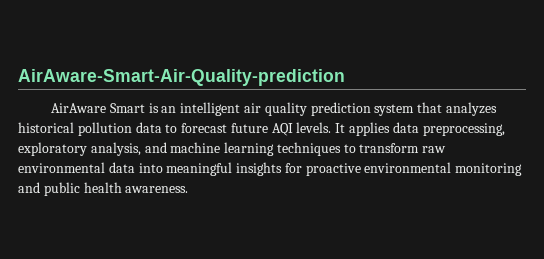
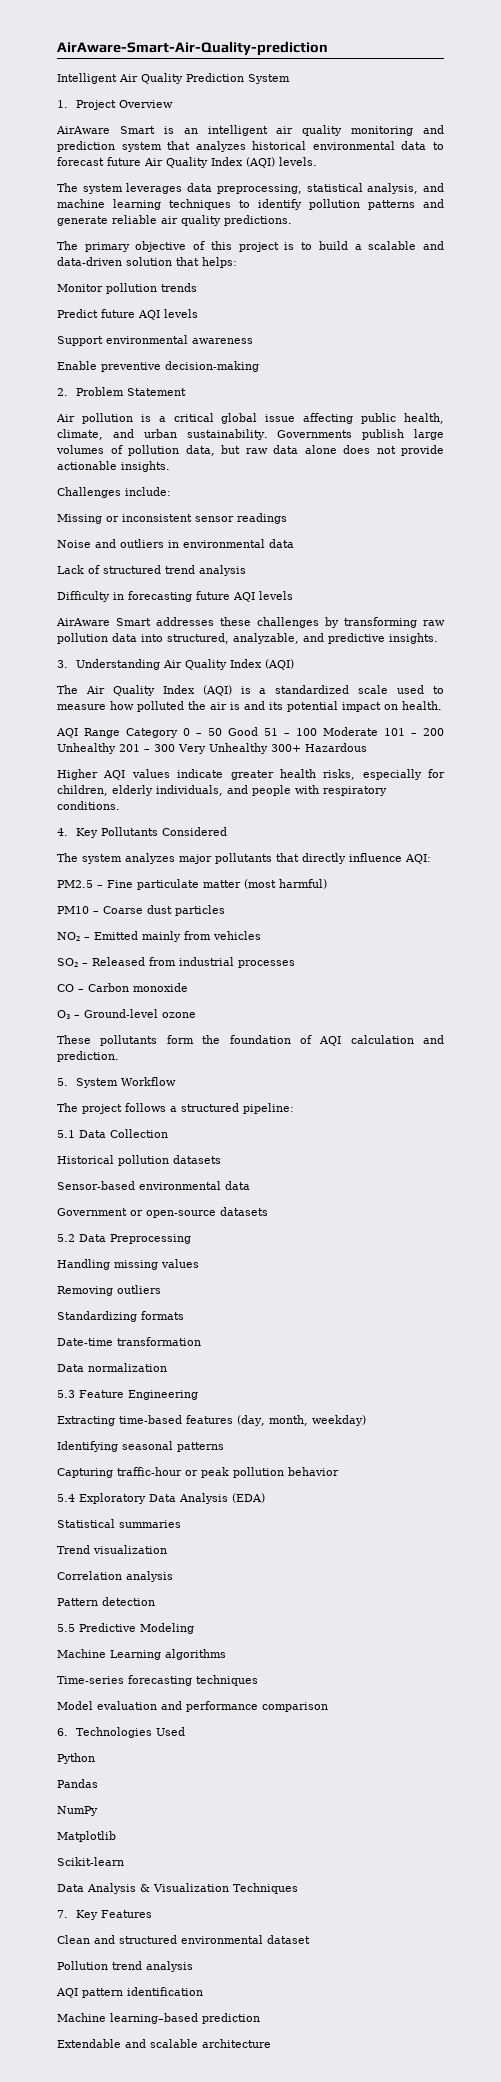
+ Intelligent Air Quality Prediction System
+ 1. Project Overview
- AirAware Smart is an intelligent air quality prediction system that analyzes historical pollution data to forecast future AQI levels. It applies data preprocessing, exploratory analysis, and machine learning techniques to transform raw environmental data into meaningful insights for proactive environmental monitoring and public health awareness.
+ AirAware Smart is an intelligent air quality monitoring and prediction system that analyzes historical environmental data to forecast future Air Quality Index (AQI) levels.
+ The system leverages data preprocessing, statistical analysis, and machine learning techniques to identify pollution patterns and generate reliable air quality predictions.
+ The primary objective of this project is to build a scalable and data-driven solution that helps:
+ Monitor pollution trends
+ Predict future AQI levels
+ Support environmental awareness
+ Enable preventive decision-making
+ 2. Problem Statement
+ Air pollution is a critical global issue affecting public health, climate, and urban sustainability. Governments publish large volumes of pollution data, but raw data alone does not provide actionable insights.
+ Challenges include:
+ Missing or inconsistent sensor readings
+ Noise and outliers in environmental data
+ Lack of structured trend analysis
+ Difficulty in forecasting future AQI levels
+ AirAware Smart addresses these challenges by transforming raw pollution data into structured, analyzable, and predictive insights.
+ 3. Understanding Air Quality Index (AQI)
+ The Air Quality Index (AQI) is a standardized scale used to measure how polluted the air is and its potential impact on health.
+ AQI Range Category 0 – 50 Good 51 – 100 Moderate 101 – 200 Unhealthy 201 – 300 Very Unhealthy 300+ Hazardous
+ Higher AQI values indicate greater health risks, especially for children, elderly individuals, and people with respiratory conditions.
+ 4. Key Pollutants Considered
+ The system analyzes major pollutants that directly influence AQI:
+ PM2.5 – Fine particulate matter (most harmful)
+ PM10 – Coarse dust particles
+ NO₂ – Emitted mainly from vehicles
+ SO₂ – Released from industrial processes
+ CO – Carbon monoxide
+ O₃ – Ground-level ozone
+ These pollutants form the foundation of AQI calculation and prediction.
+ 5. System Workflow
+ The project follows a structured pipeline:
+ 5.1 Data Collection
+ Historical pollution datasets
+ Sensor-based environmental data
+ Government or open-source datasets
+ 5.2 Data Preprocessing
+ Handling missing values
+ Removing outliers
+ Standardizing formats
+ Date-time transformation
+ Data normalization
+ 5.3 Feature Engineering
+ Extracting time-based features (day, month, weekday)
+ Identifying seasonal patterns
+ Capturing traffic-hour or peak pollution behavior
+ 5.4 Exploratory Data Analysis (EDA)
+ Statistical summaries
+ Trend visualization
+ Correlation analysis
+ Pattern detection
+ 5.5 Predictive Modeling
+ Machine Learning algorithms
+ Time-series forecasting techniques
+ Model evaluation and performance comparison
+ 6. Technologies Used
+ Python
+ Pandas
+ NumPy
+ Matplotlib
+ Scikit-learn
+ Data Analysis & Visualization Techniques
+ 7. Key Features
+ Clean and structured environmental dataset
+ Pollution trend analysis
+ AQI pattern identification
+ Machine learning–based prediction
+ Extendable and scalable architecture

